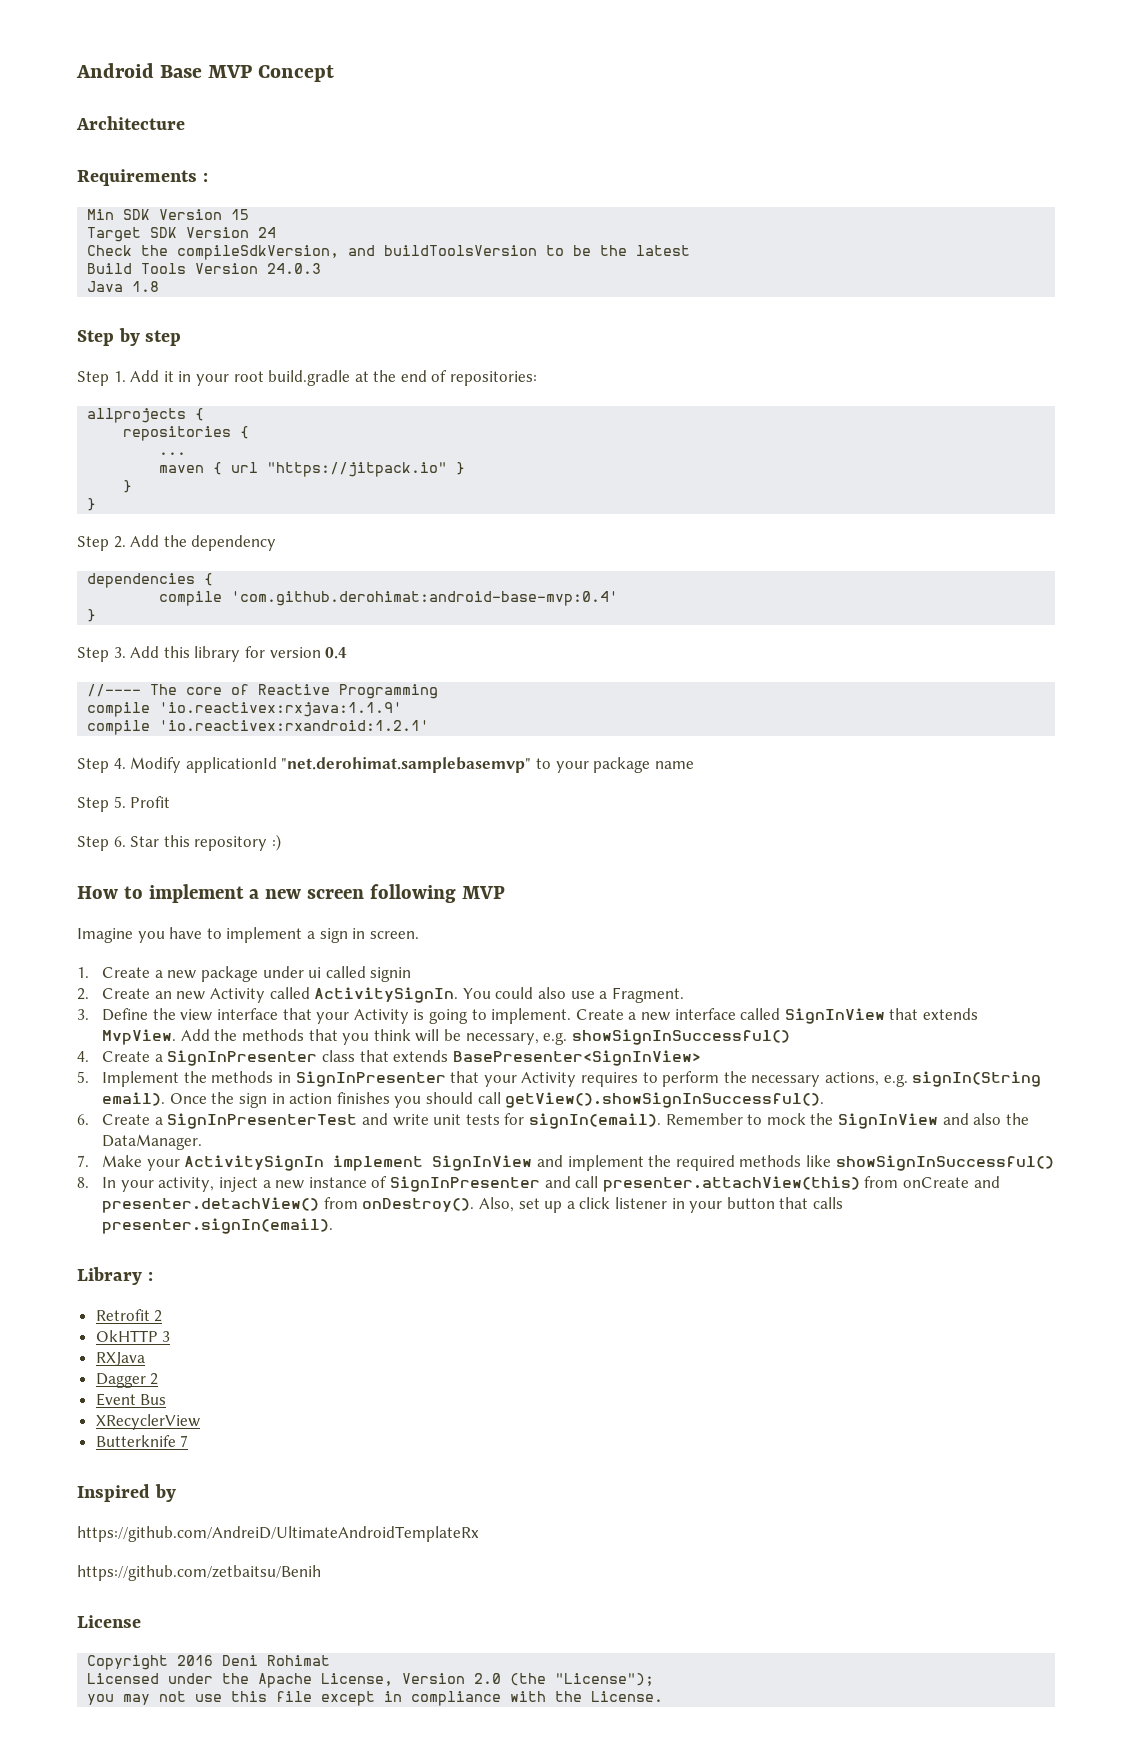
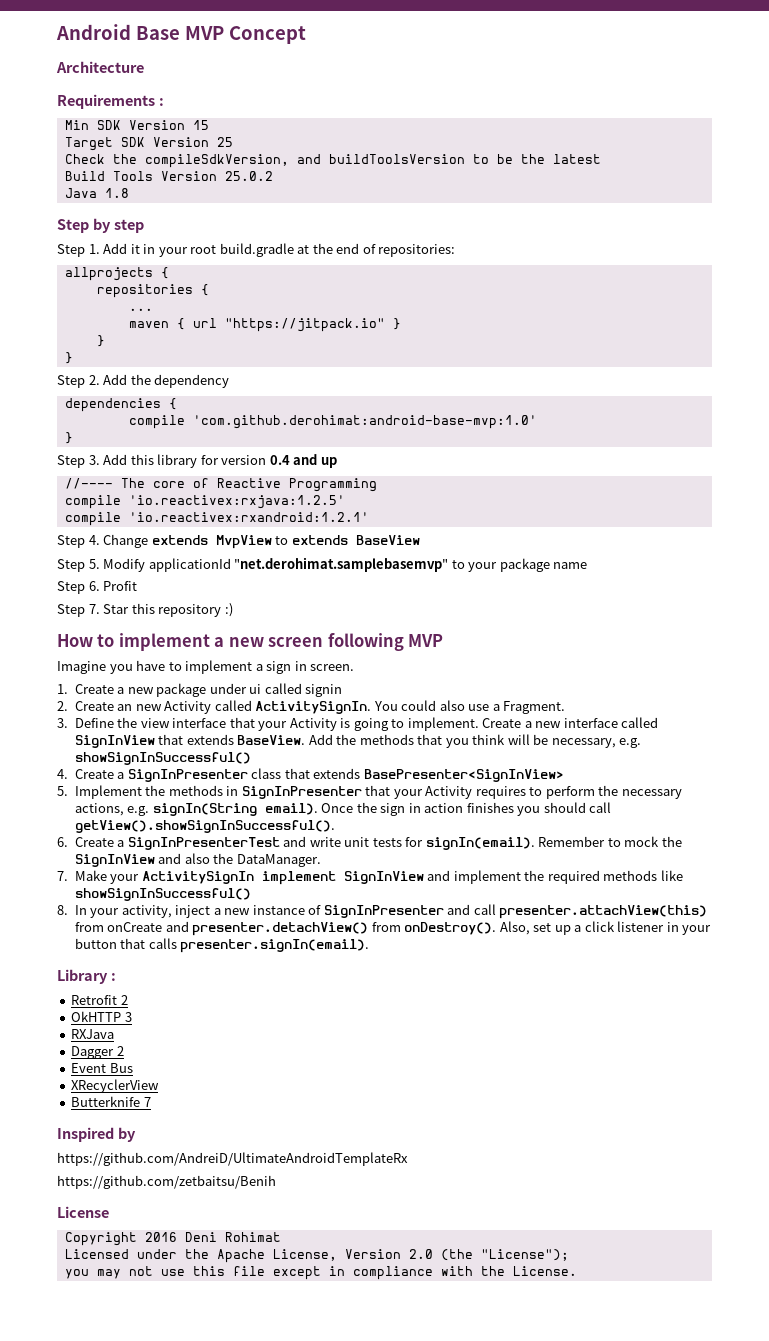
- Target SDK Version 24
+ Target SDK Version 25
- Build Tools Version 24.0.3
+ Build Tools Version 25.0.2
- compile 'com.github.derohimat:android-base-mvp:0.4'
+ compile 'com.github.derohimat:android-base-mvp:1.0'
- Step 3. Add this library for version 0.4
+ Step 3. Add this library for version 0.4 and up
- compile 'io.reactivex:rxjava:1.1.9'
+ compile 'io.reactivex:rxjava:1.2.5'
- Step 4. Modify applicationId "net.derohimat.samplebasemvp" to your package name
+ Step 4. Change extends MvpView to extends BaseView
+ Step 5. Modify applicationId "net.derohimat.samplebasemvp" to your package name
- Step 5. Profit
+ Step 6. Profit
- Step 6. Star this repository :)
+ Step 7. Star this repository :)
- Create a new interface called SignInView that extends MvpView.
+ Create a new interface called SignInView that extends BaseView.

